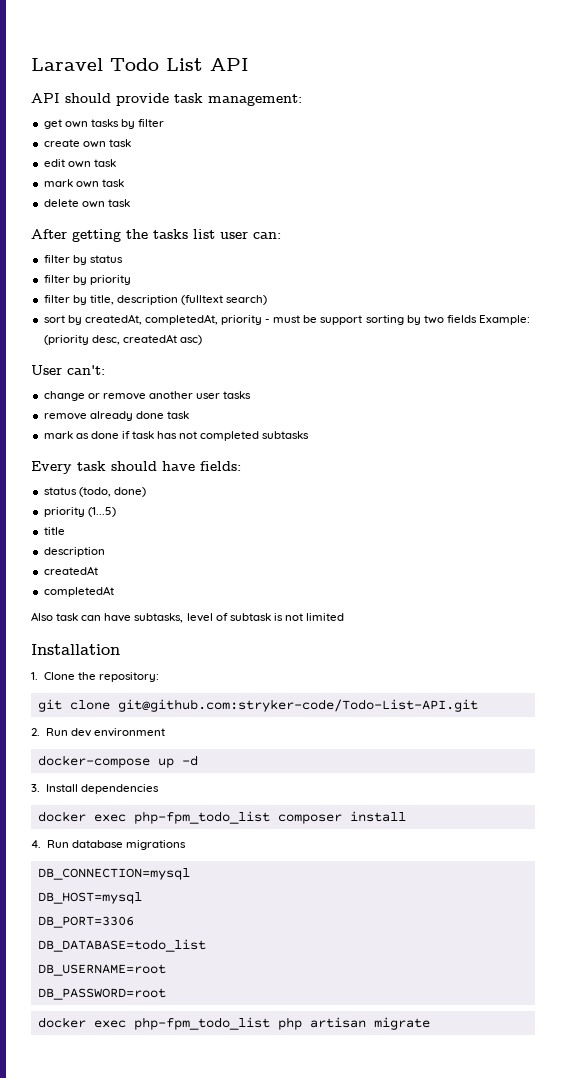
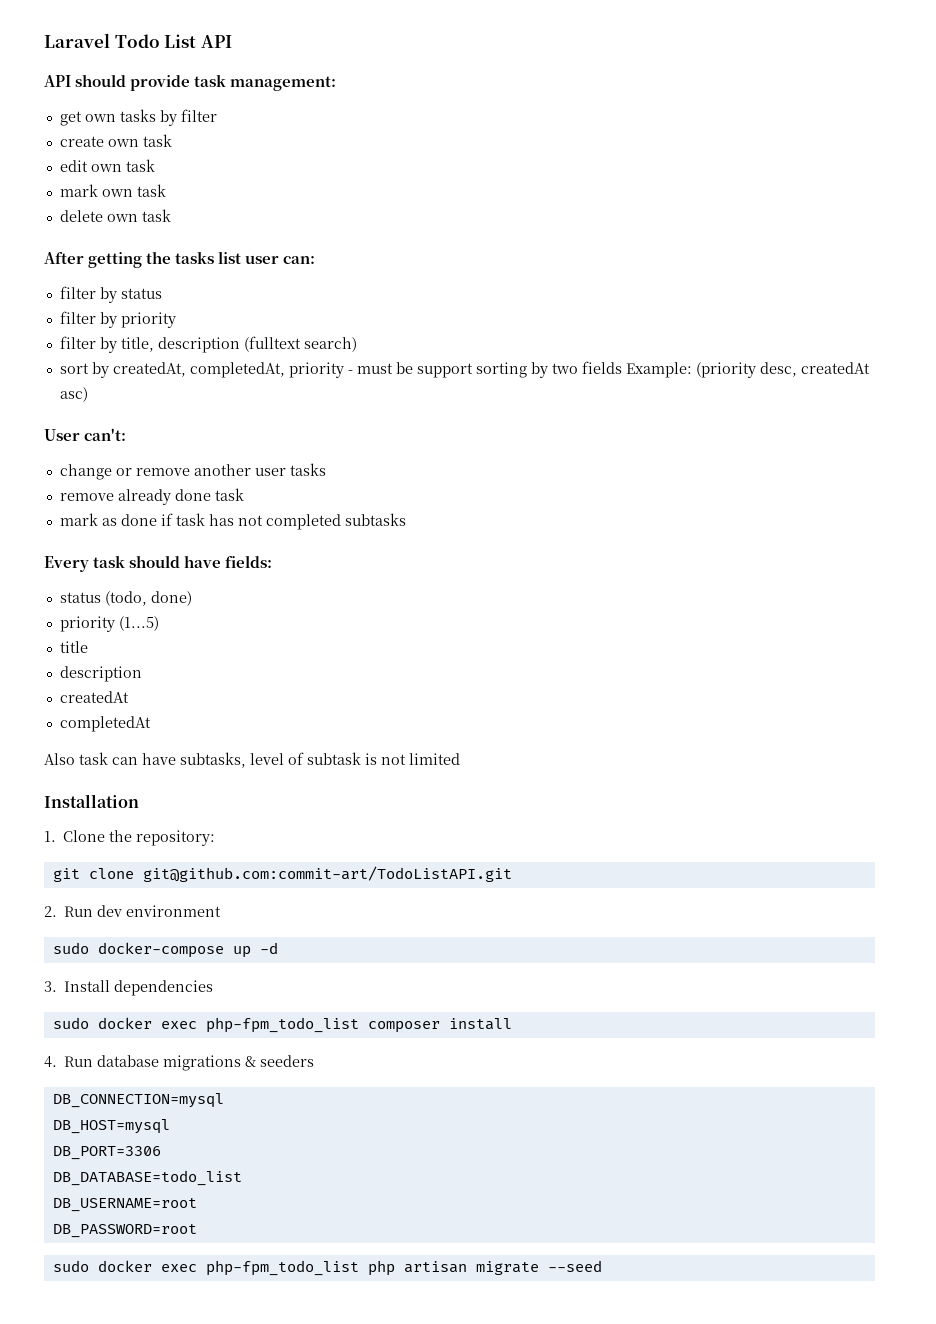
- git clone git@github.com:stryker-code/Todo-List-API.git
+ git clone git@github.com:commit-art/TodoListAPI.git
- docker-compose up -d
+ sudo docker-compose up -d
- docker exec php-fpm_todo_list composer install
+ sudo docker exec php-fpm_todo_list composer install
- 4. Run database migrations
+ 4. Run database migrations & seeders
- docker exec php-fpm_todo_list php artisan migrate
+ sudo docker exec php-fpm_todo_list php artisan migrate --seed

